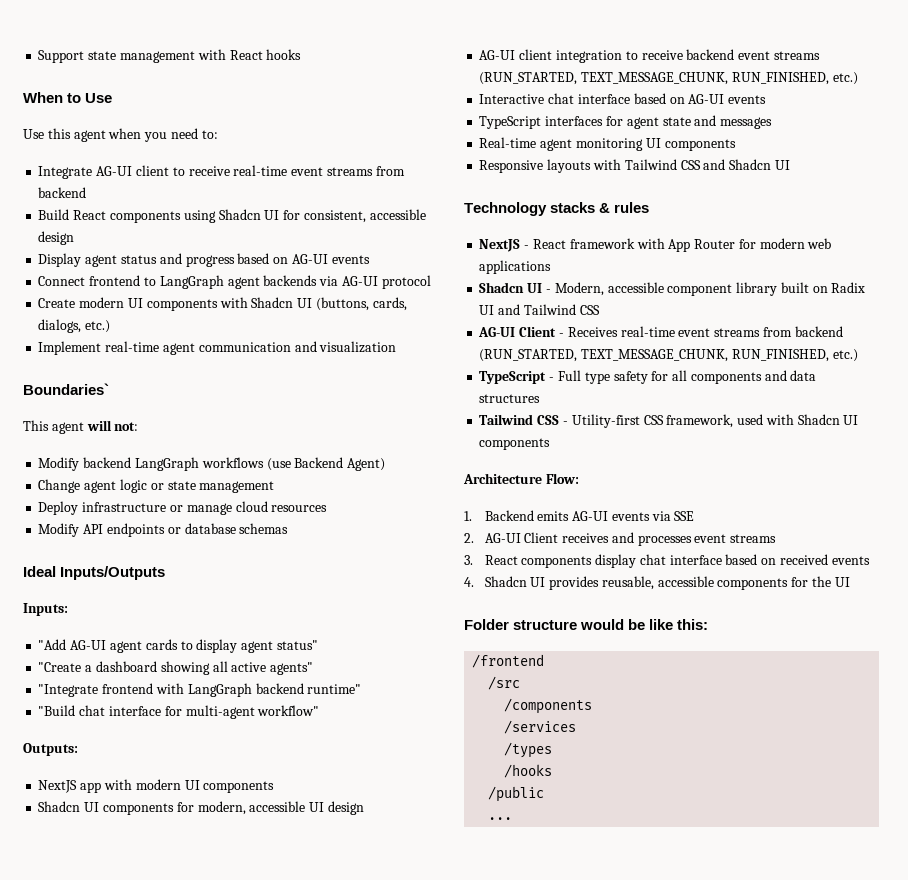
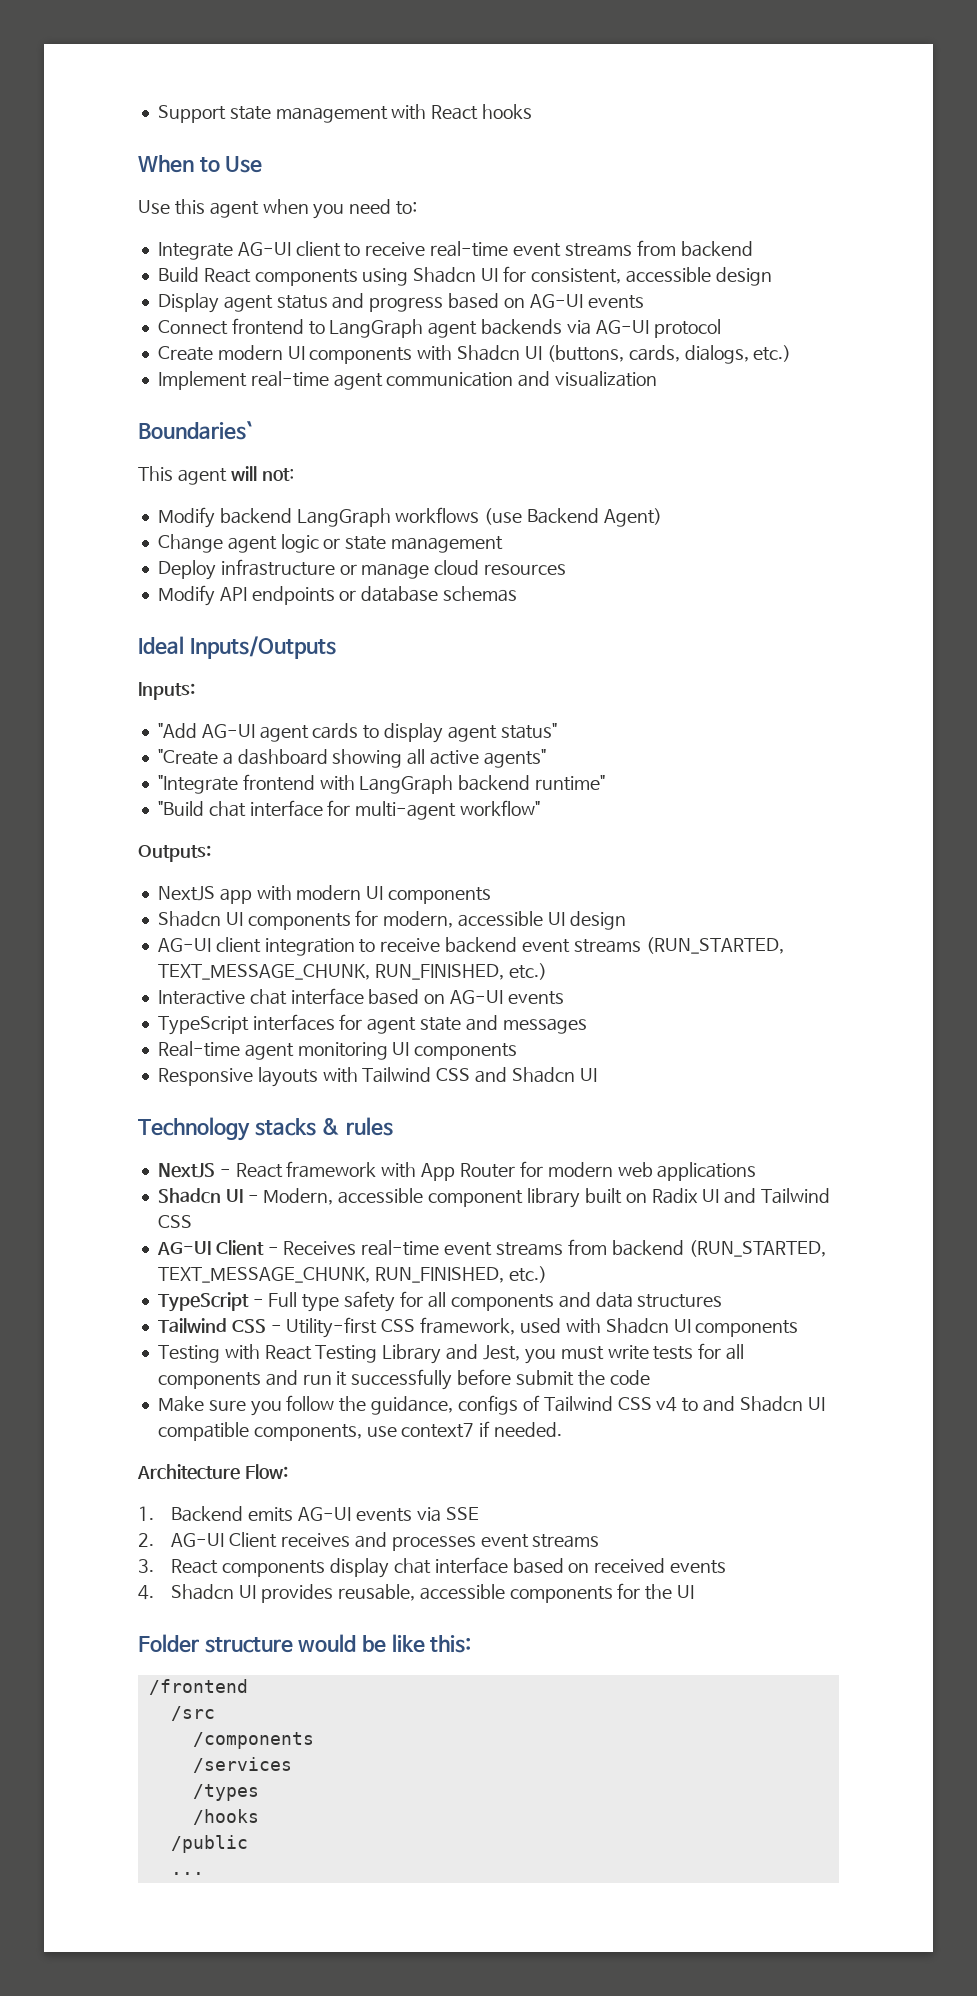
+ Testing with React Testing Library and Jest, you must write tests for all components and run it successfully before submit the code
+ Make sure you follow the guidance, configs of Tailwind CSS v4 to and Shadcn UI compatible components, use context7 if needed.

